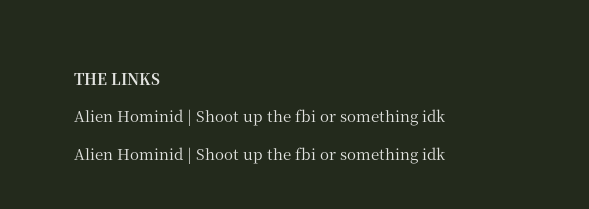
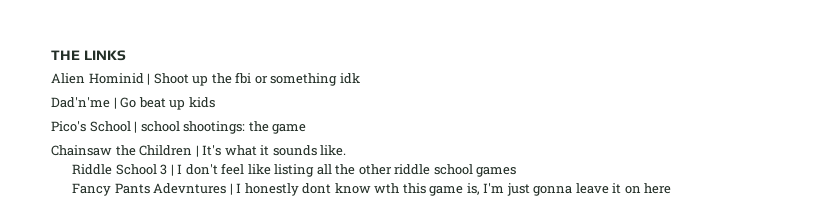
  THE LINKS
  Alien Hominid | Shoot up the fbi or something idk
- Alien Hominid | Shoot up the fbi or something idk
+ Dad'n'me | Go beat up kids
+ Pico's School | school shootings: the game
+ Chainsaw the Children | It's what it sounds like.
+ Riddle School 3 | I don't feel like listing all the other riddle school games
+ Fancy Pants Adevntures | I honestly dont know wth this game is, I'm just gonna leave it on here

